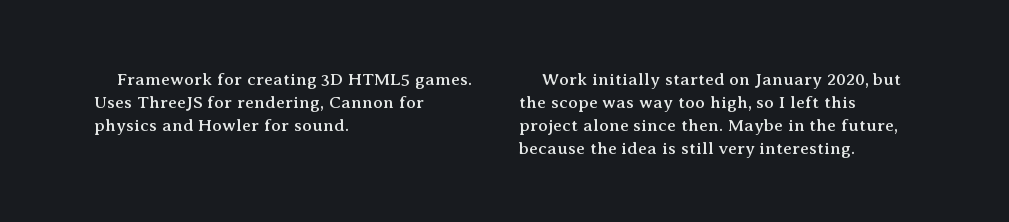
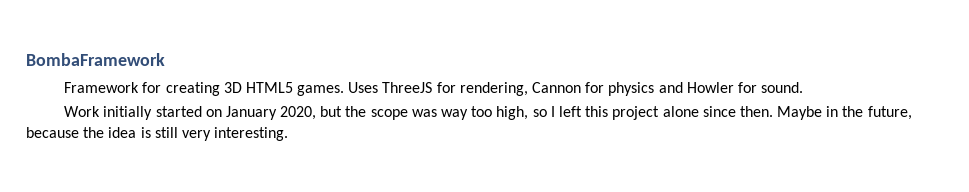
+ BombaFramework

